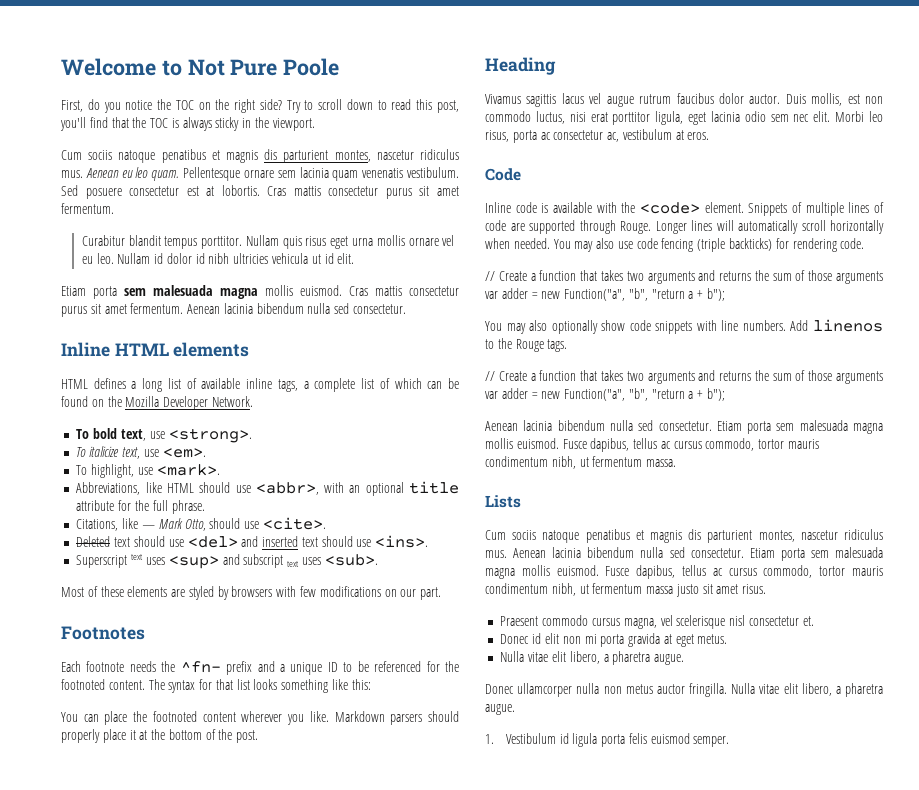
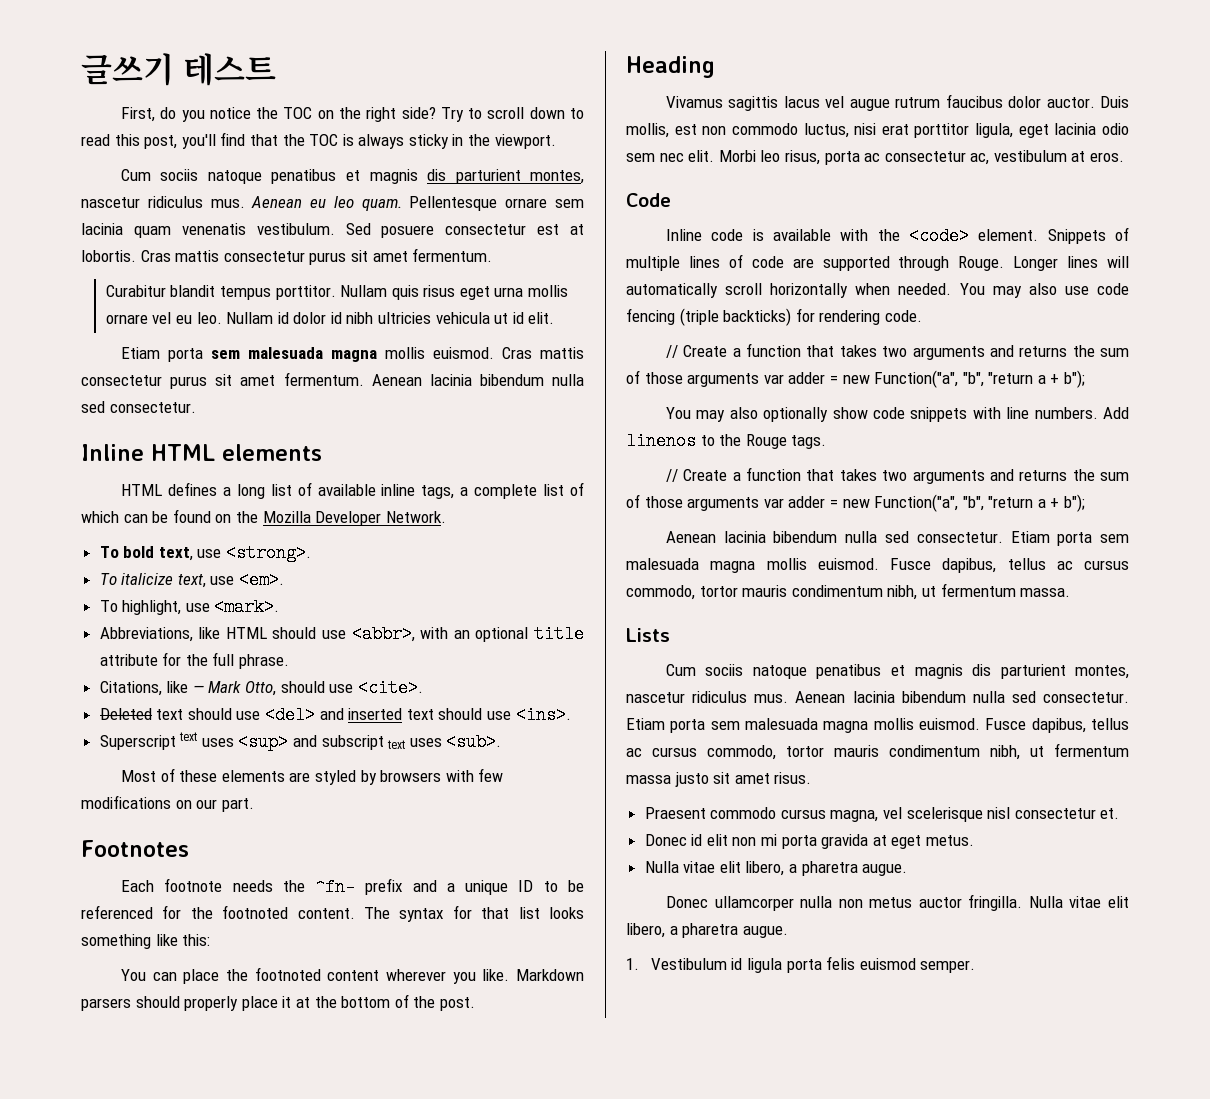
- Welcome to Not Pure Poole
+ 글쓰기 테스트

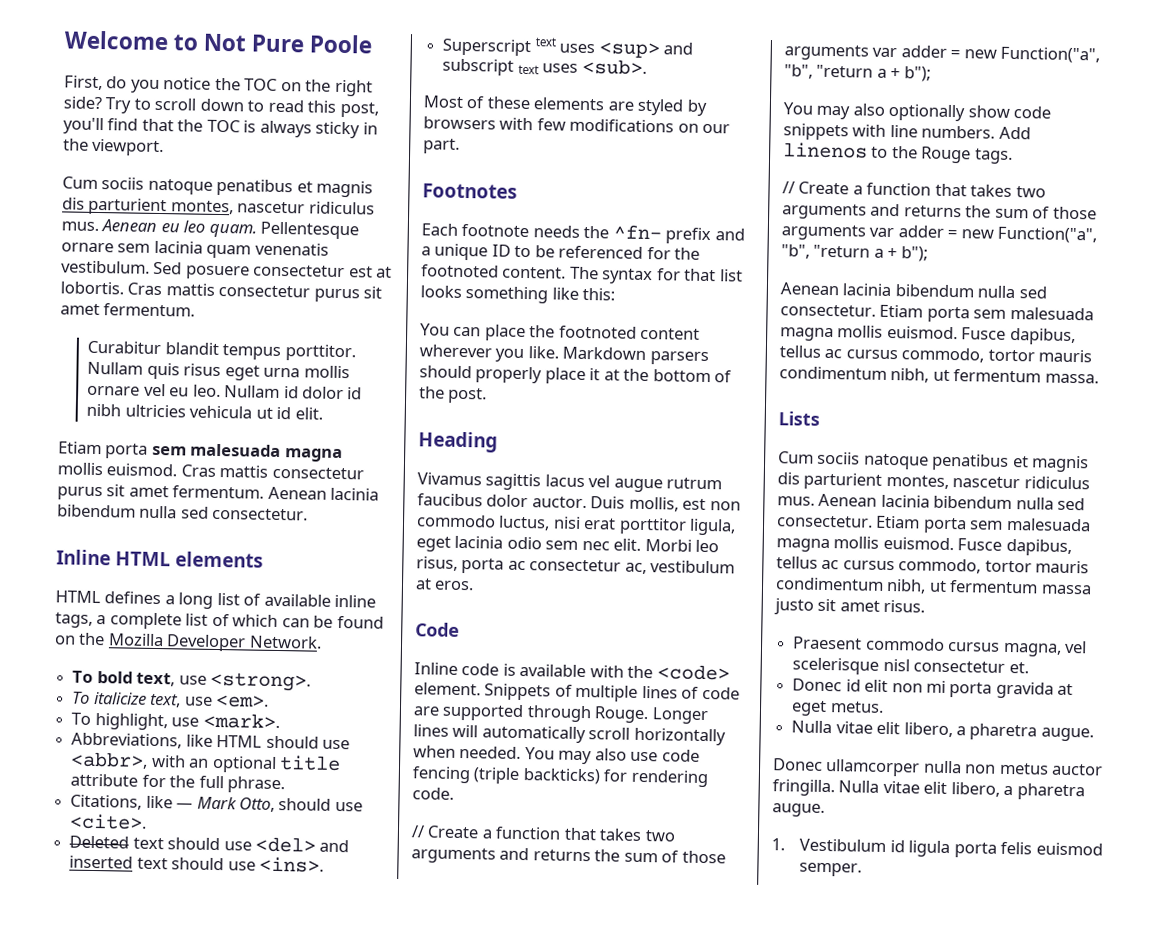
- 글쓰기 테스트
+ Welcome to Not Pure Poole

